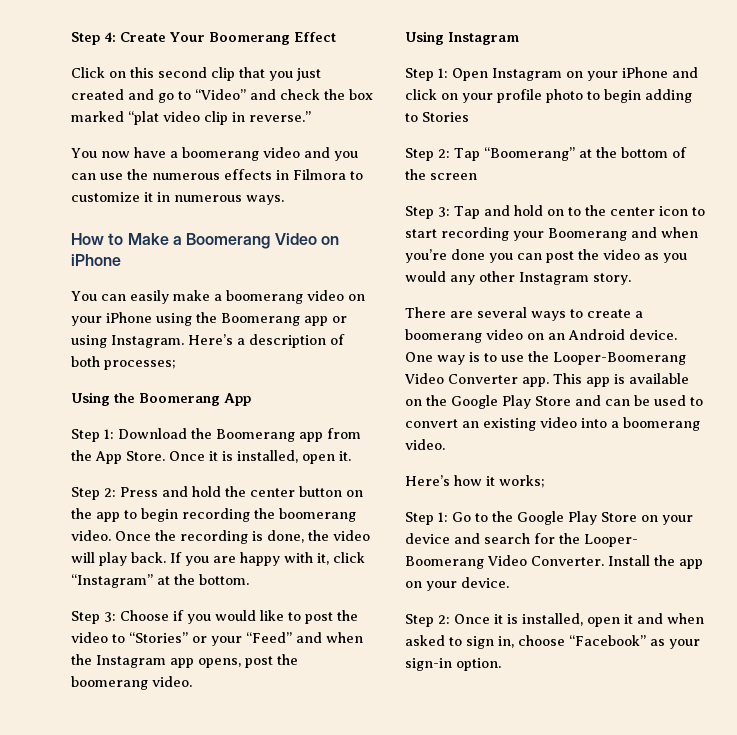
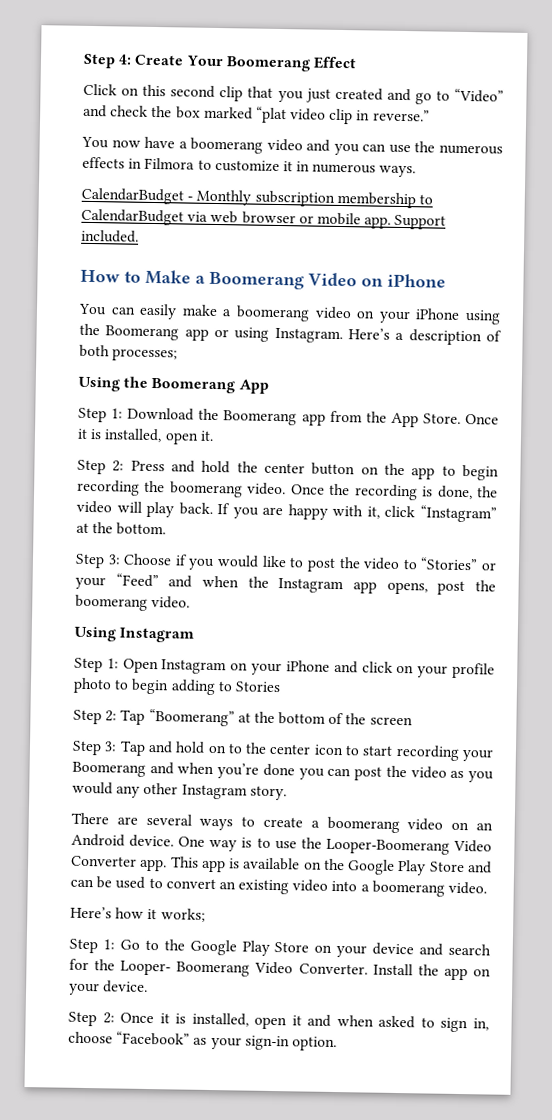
+ CalendarBudget - Monthly subscription membership to CalendarBudget via web browser or mobile app. Support included.

